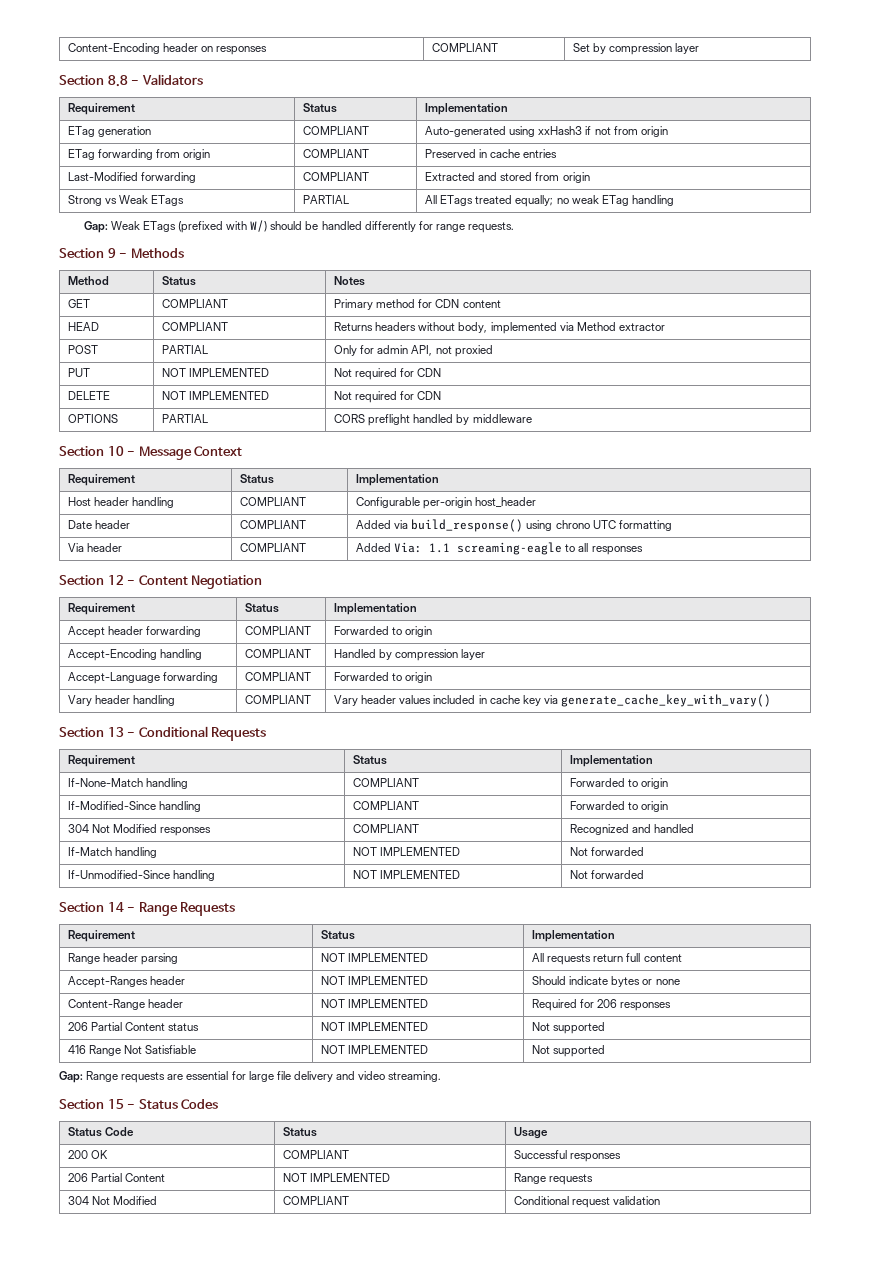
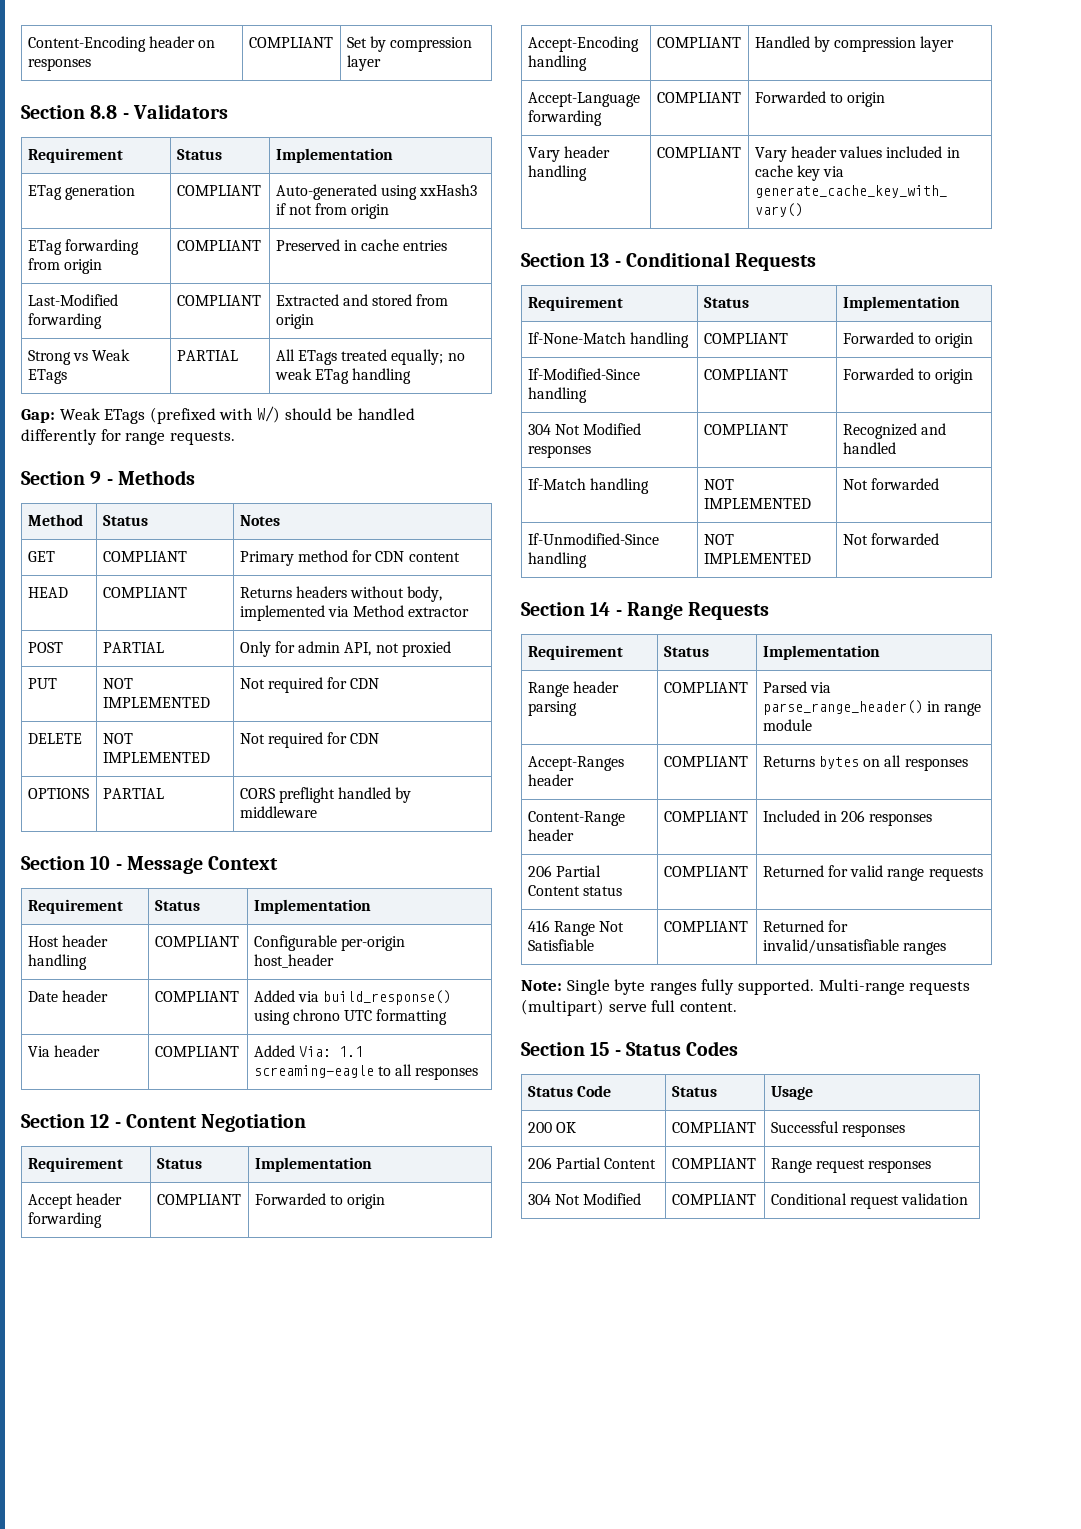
- Range header parsing | NOT IMPLEMENTED | All requests return full content
- Accept-Ranges header | NOT IMPLEMENTED | Should indicate bytes or none
- Content-Range header | NOT IMPLEMENTED | Required for 206 responses
+ Range header parsing | COMPLIANT | Parsed via parse_range_header() in range module
+ Accept-Ranges header | COMPLIANT | Returns bytes on all responses
+ Content-Range header | COMPLIANT | Included in 206 responses
- 206 Partial Content status | NOT IMPLEMENTED | Not supported
- 416 Range Not Satisfiable | NOT IMPLEMENTED | Not supported
- Gap: Range requests are essential for large file delivery and video streaming.
+ 206 Partial Content status | COMPLIANT | Returned for valid range requests
+ 416 Range Not Satisfiable | COMPLIANT | Returned for invalid/unsatisfiable ranges
+ Note: Single byte ranges fully supported. Multi-range requests (multipart) serve full content.
- 206 Partial Content | NOT IMPLEMENTED | Range requests
+ 206 Partial Content | COMPLIANT | Range request responses

